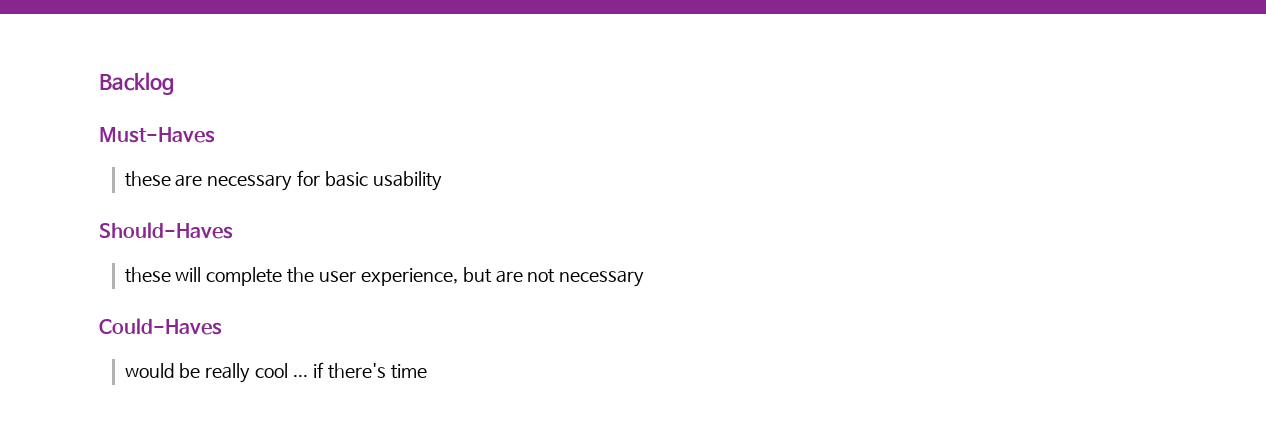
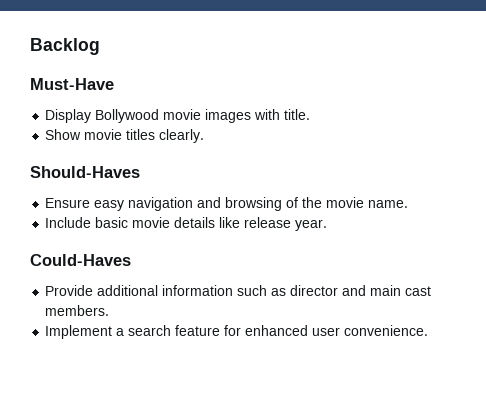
- Must-Haves
- these are necessary for basic usability
+ Must-Have
+ Display Bollywood movie images with title.
+ Show movie titles clearly.
  Should-Haves
- these will complete the user experience, but are not necessary
+ Ensure easy navigation and browsing of the movie name.
+ Include basic movie details like release year.
  Could-Haves
- would be really cool ... if there's time
+ Provide additional information such as director and main cast members.
+ Implement a search feature for enhanced user convenience.

